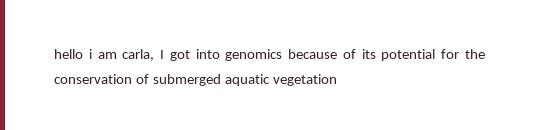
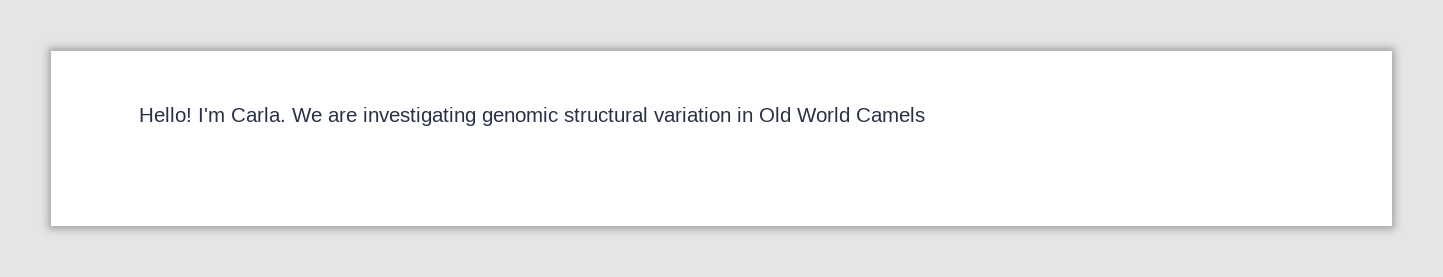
- hello i am carla, I got into genomics because of its potential for the conservation of submerged aquatic vegetation
+ Hello! I'm Carla. We are investigating genomic structural variation in Old World Camels

